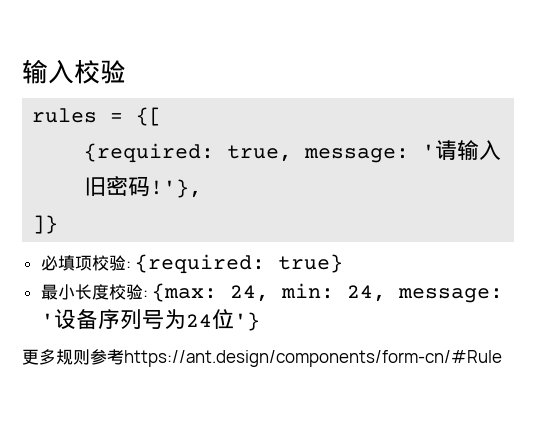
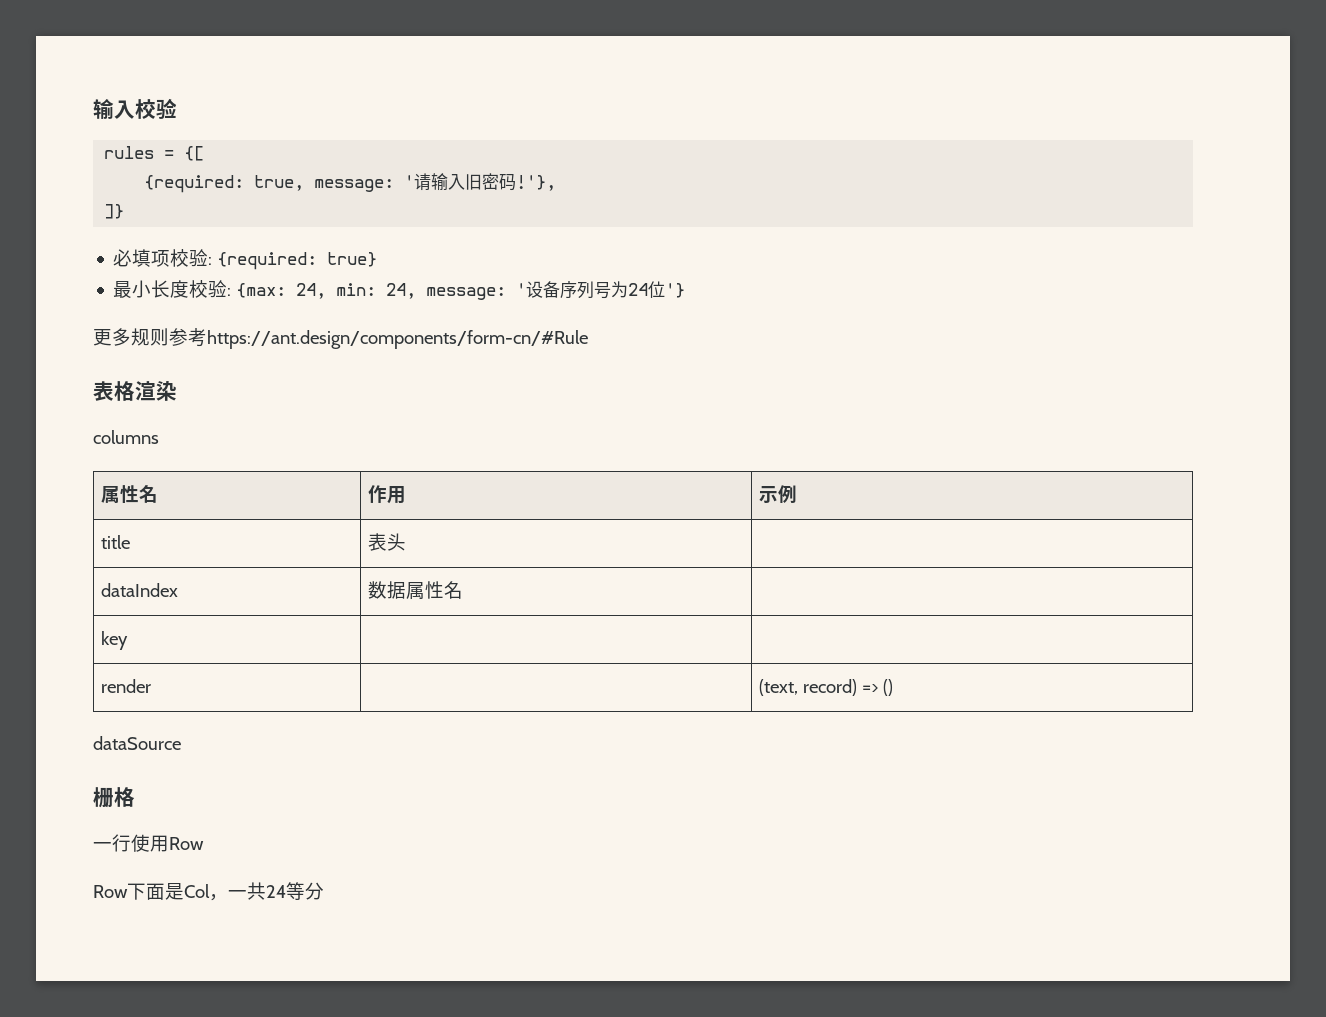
+ 表格渲染
+ columns
+ 属性名 | 作用 | 示例
+ title | 表头 |
+ dataIndex | 数据属性名 |
+ key | |
+ render | | (text, record) => ()
+ dataSource
+ 栅格
+ 一行使用Row
+ Row下面是Col，一共24等分

